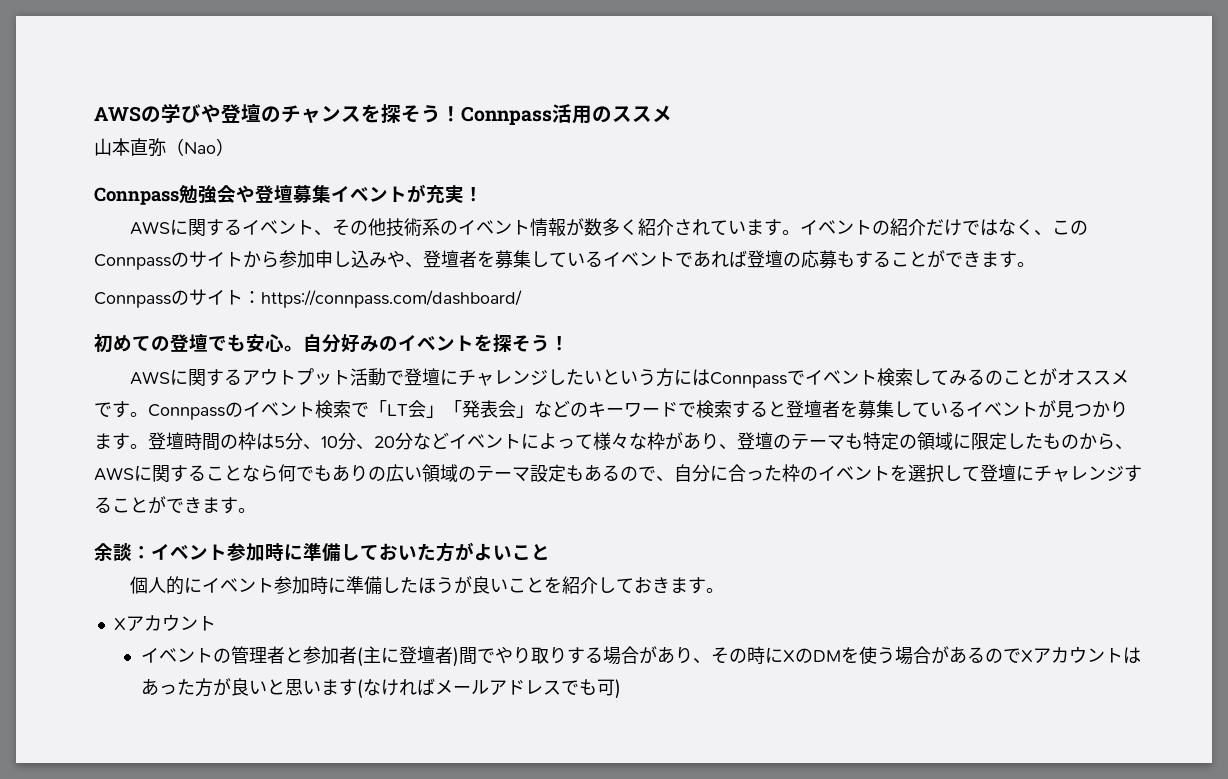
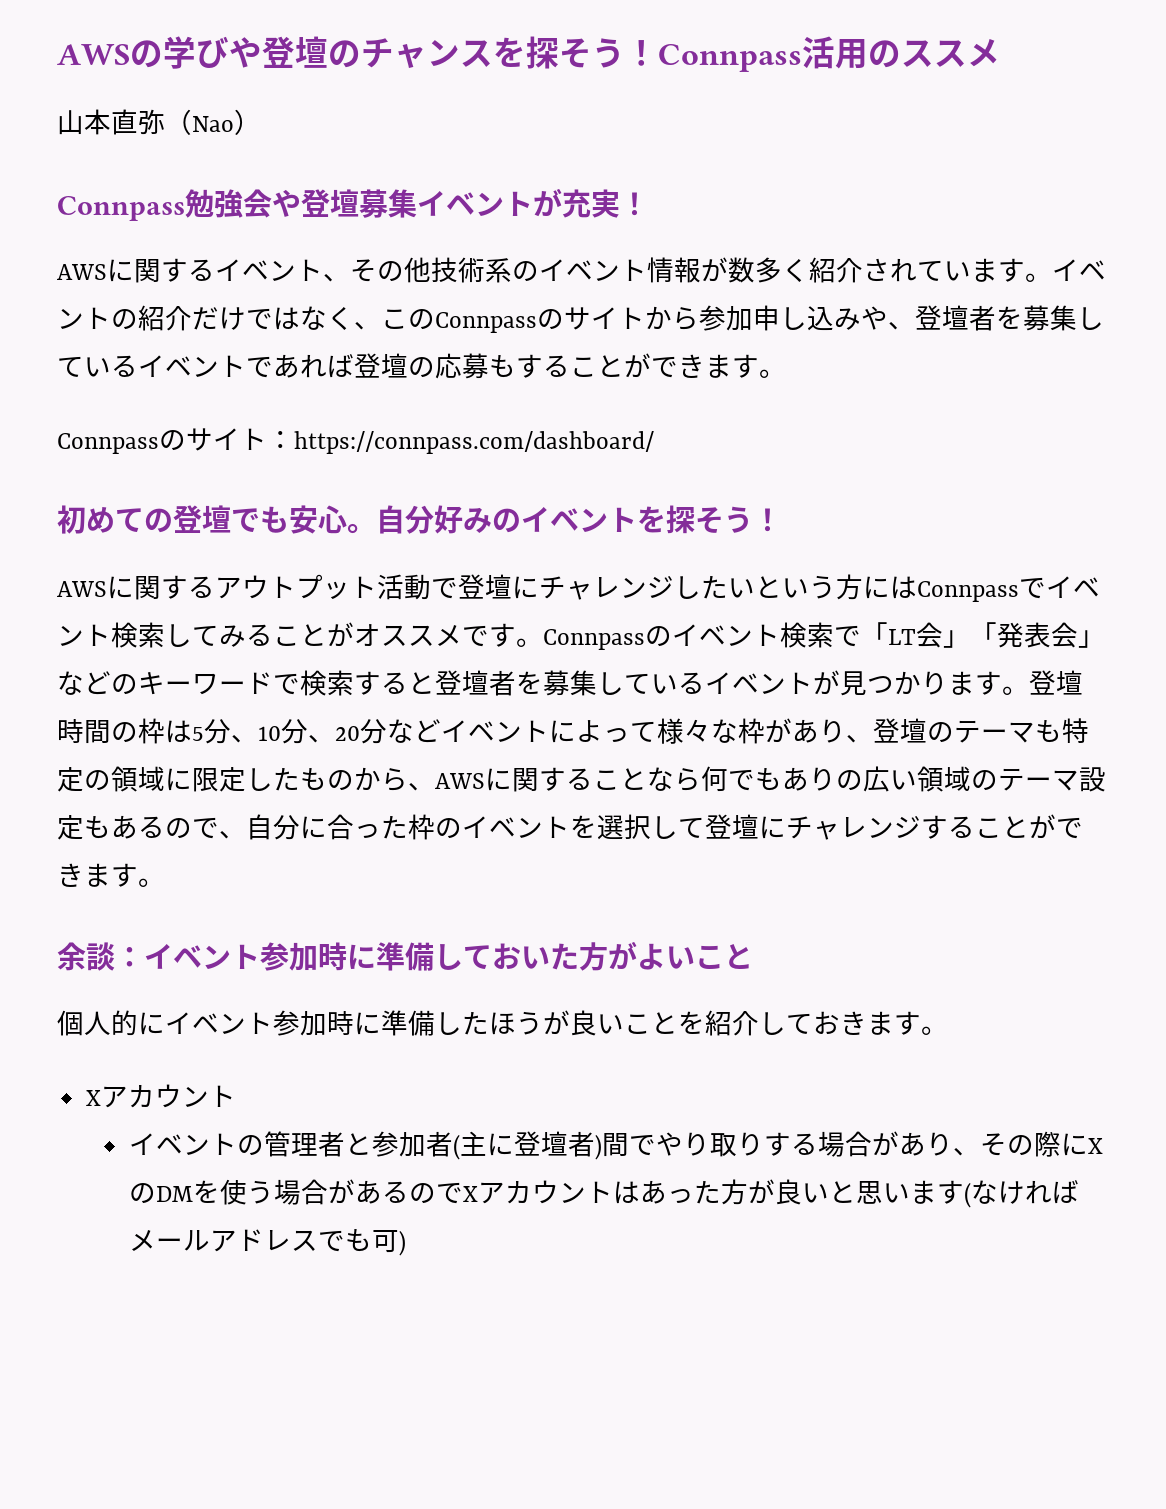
- AWSに関するアウトプット活動で登壇にチャレンジしたいという方にはConnpassでイベント検索してみるのことがオススメです。
+ AWSに関するアウトプット活動で登壇にチャレンジしたいという方にはConnpassでイベント検索してみることがオススメです。
- イベントの管理者と参加者(主に登壇者)間でやり取りする場合があり、その時にXのDMを使う場合があるのでXアカウントはあった方が良いと思います(なければメールアドレスでも可)
+ イベントの管理者と参加者(主に登壇者)間でやり取りする場合があり、その際にXのDMを使う場合があるのでXアカウントはあった方が良いと思います(なければメールアドレスでも可)

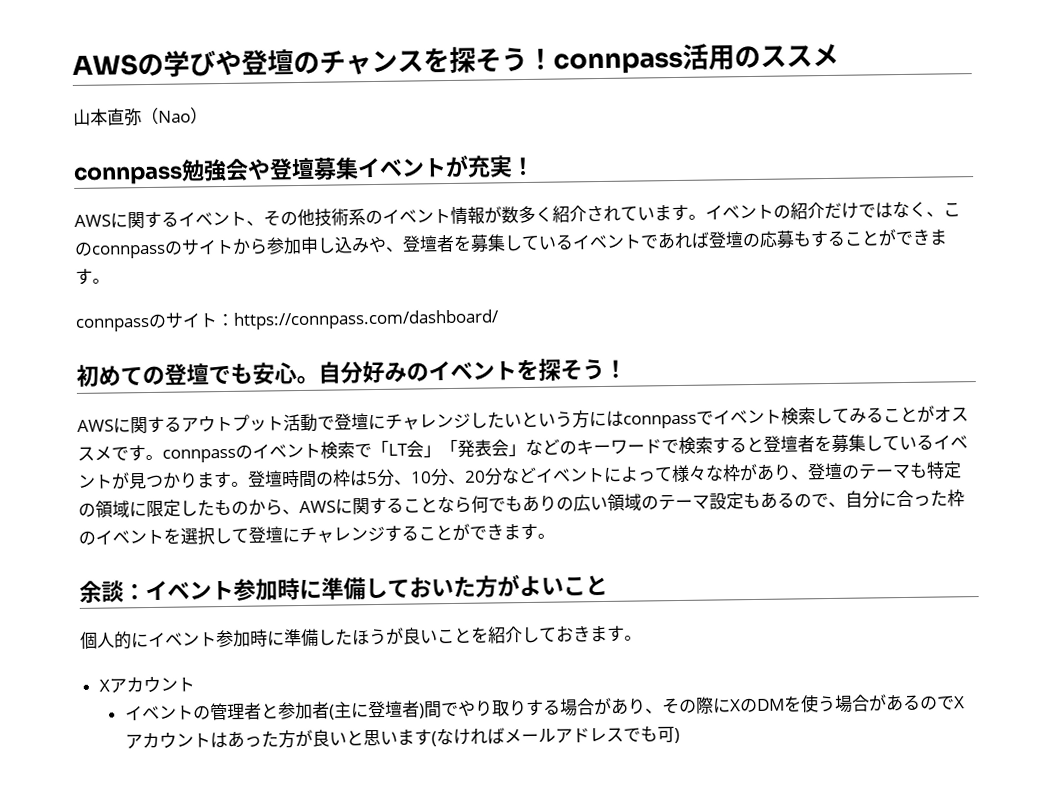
- AWSの学びや登壇のチャンスを探そう！Connpass活用のススメ
+ AWSの学びや登壇のチャンスを探そう！connpass活用のススメ
- Connpass勉強会や登壇募集イベントが充実！
+ connpass勉強会や登壇募集イベントが充実！
- イベントの紹介だけではなく、このConnpassのサイトから参加申し込みや、登壇者を募集しているイベントであれば登壇の応募もすることができます。
+ イベントの紹介だけではなく、このconnpassのサイトから参加申し込みや、登壇者を募集しているイベントであれば登壇の応募もすることができます。
- Connpassのサイト：https://connpass.com/dashboard/
+ connpassのサイト：https://connpass.com/dashboard/
- AWSに関するアウトプット活動で登壇にチャレンジしたいという方にはConnpassでイベント検索してみることがオススメです。Connpassのイベント検索で「LT会」「発表会」などのキーワードで検索すると登壇者を募集しているイベントが見つかります。
+ AWSに関するアウトプット活動で登壇にチャレンジしたいという方にはconnpassでイベント検索してみることがオススメです。connpassのイベント検索で「LT会」「発表会」などのキーワードで検索すると登壇者を募集しているイベントが見つかります。

